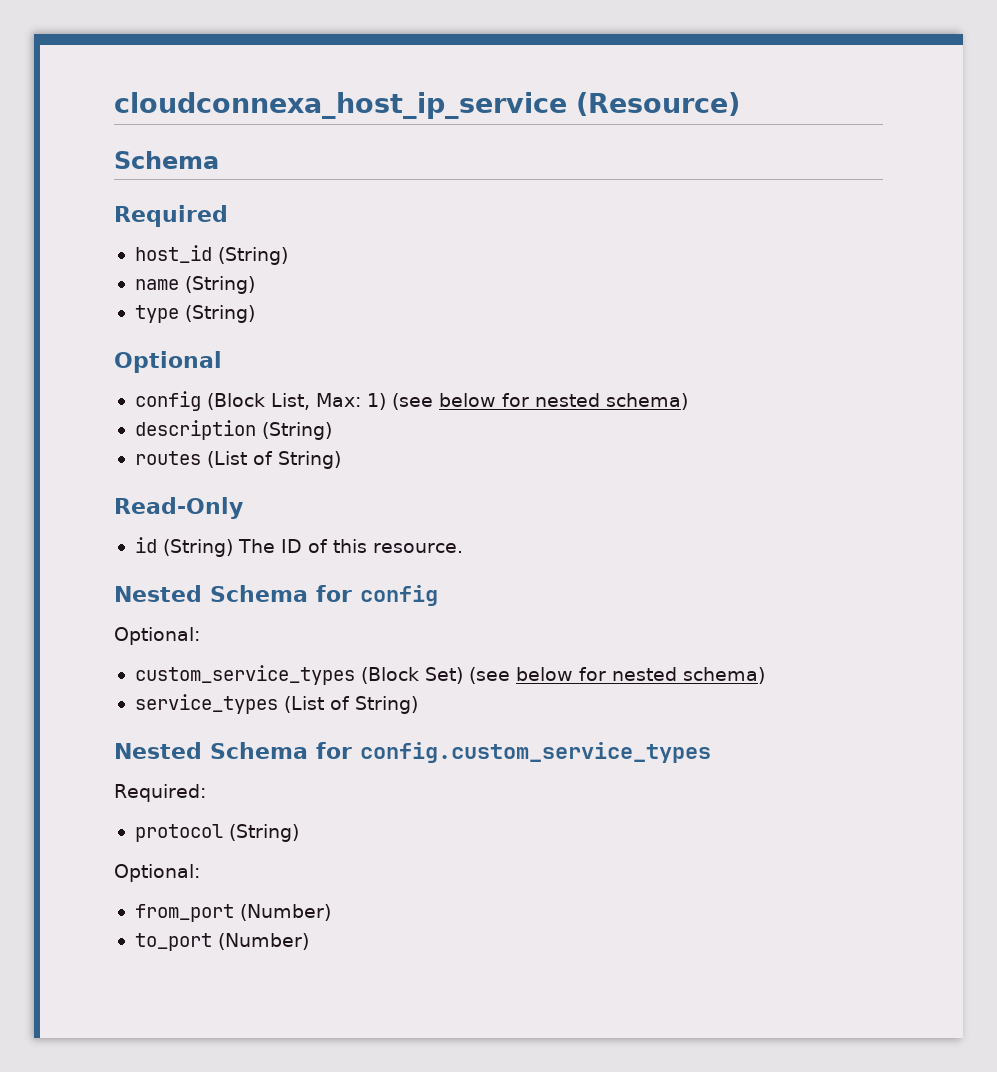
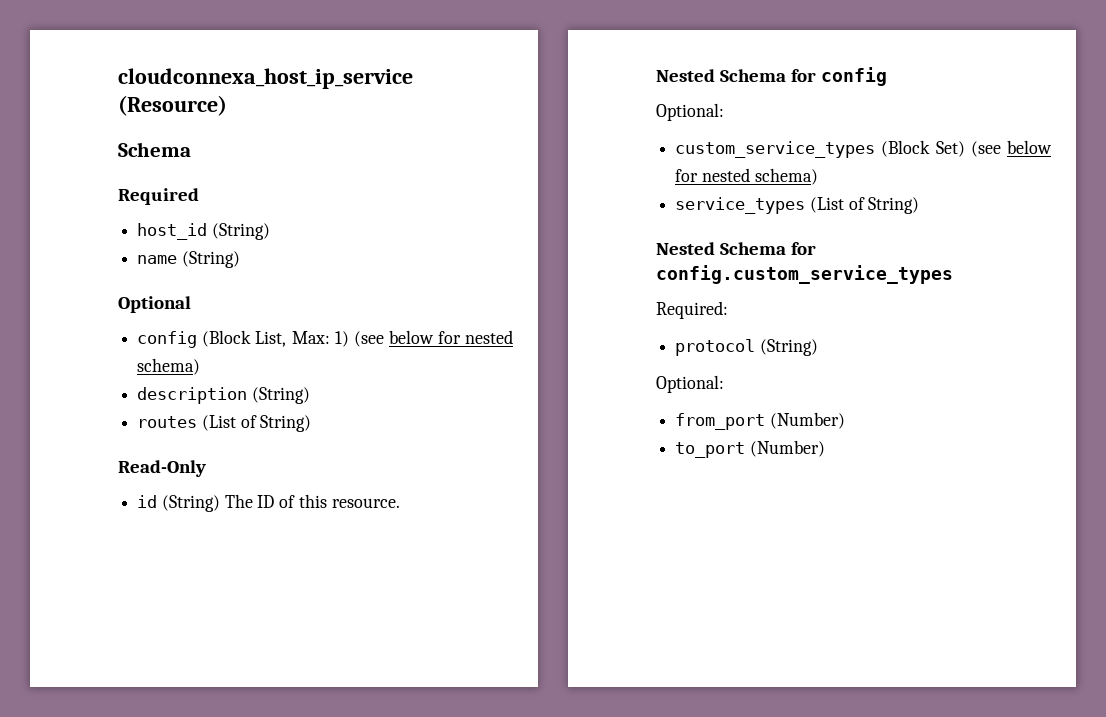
- type (String)

